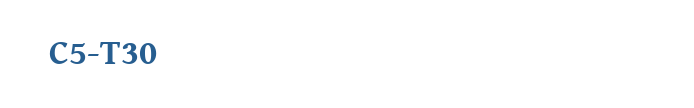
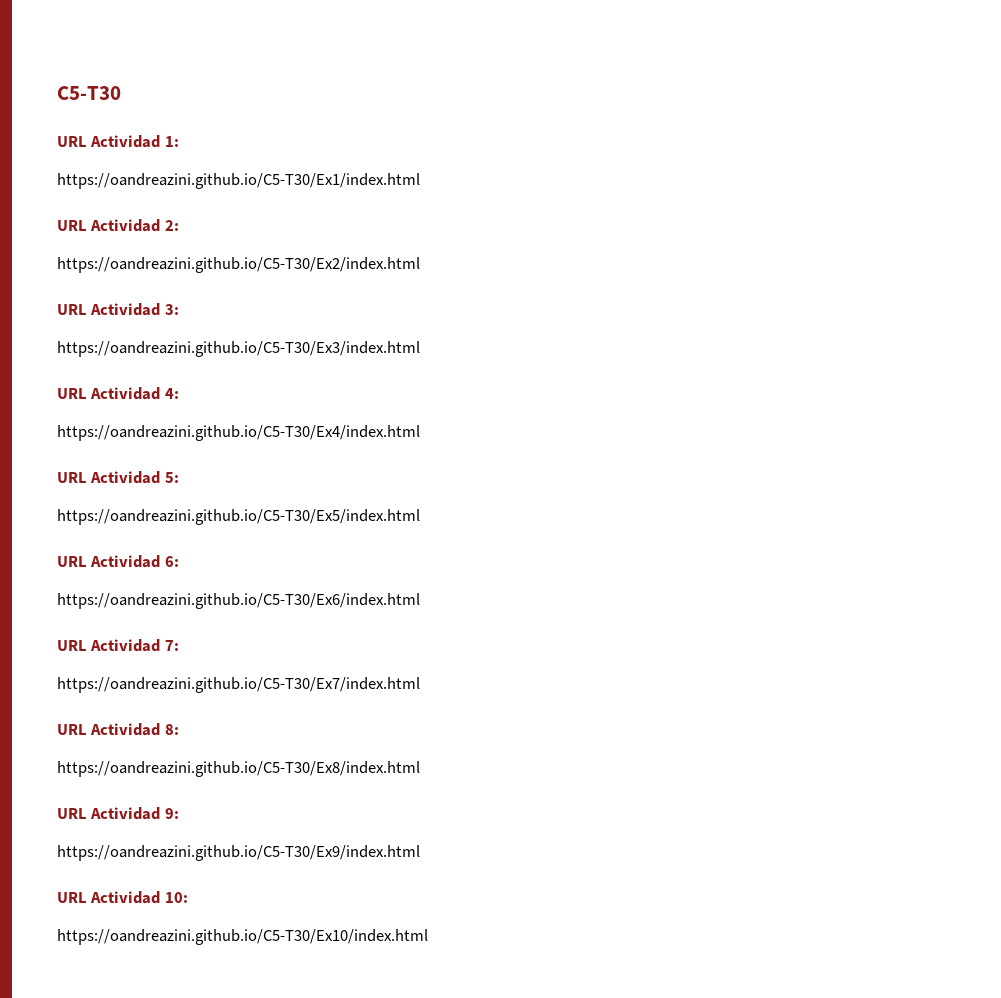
+ URL Actividad 1:
+ https://oandreazini.github.io/C5-T30/Ex1/index.html
+ URL Actividad 2:
+ https://oandreazini.github.io/C5-T30/Ex2/index.html
+ URL Actividad 3:
+ https://oandreazini.github.io/C5-T30/Ex3/index.html
+ URL Actividad 4:
+ https://oandreazini.github.io/C5-T30/Ex4/index.html
+ URL Actividad 5:
+ https://oandreazini.github.io/C5-T30/Ex5/index.html
+ URL Actividad 6:
+ https://oandreazini.github.io/C5-T30/Ex6/index.html
+ URL Actividad 7:
+ https://oandreazini.github.io/C5-T30/Ex7/index.html
+ URL Actividad 8:
+ https://oandreazini.github.io/C5-T30/Ex8/index.html
+ URL Actividad 9:
+ https://oandreazini.github.io/C5-T30/Ex9/index.html
+ URL Actividad 10:
+ https://oandreazini.github.io/C5-T30/Ex10/index.html

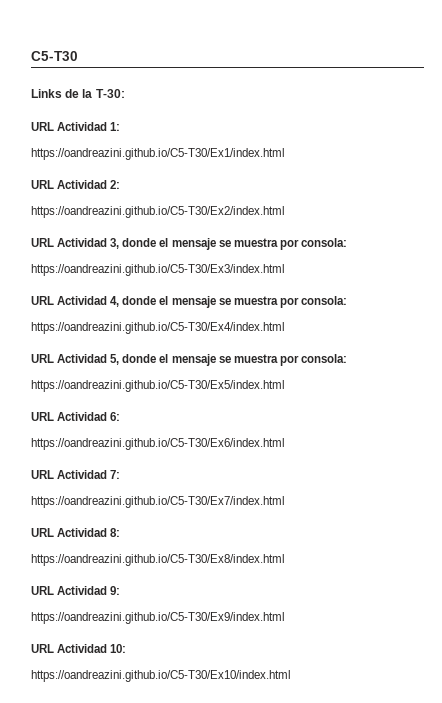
+ Links de la T-30:
- URL Actividad 3:
+ URL Actividad 3, donde el mensaje se muestra por consola:
  https://oandreazini.github.io/C5-T30/Ex3/index.html
- URL Actividad 4:
+ URL Actividad 4, donde el mensaje se muestra por consola:
  https://oandreazini.github.io/C5-T30/Ex4/index.html
- URL Actividad 5:
+ URL Actividad 5, donde el mensaje se muestra por consola:

